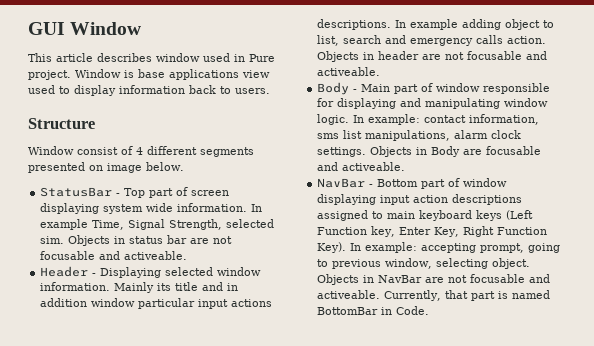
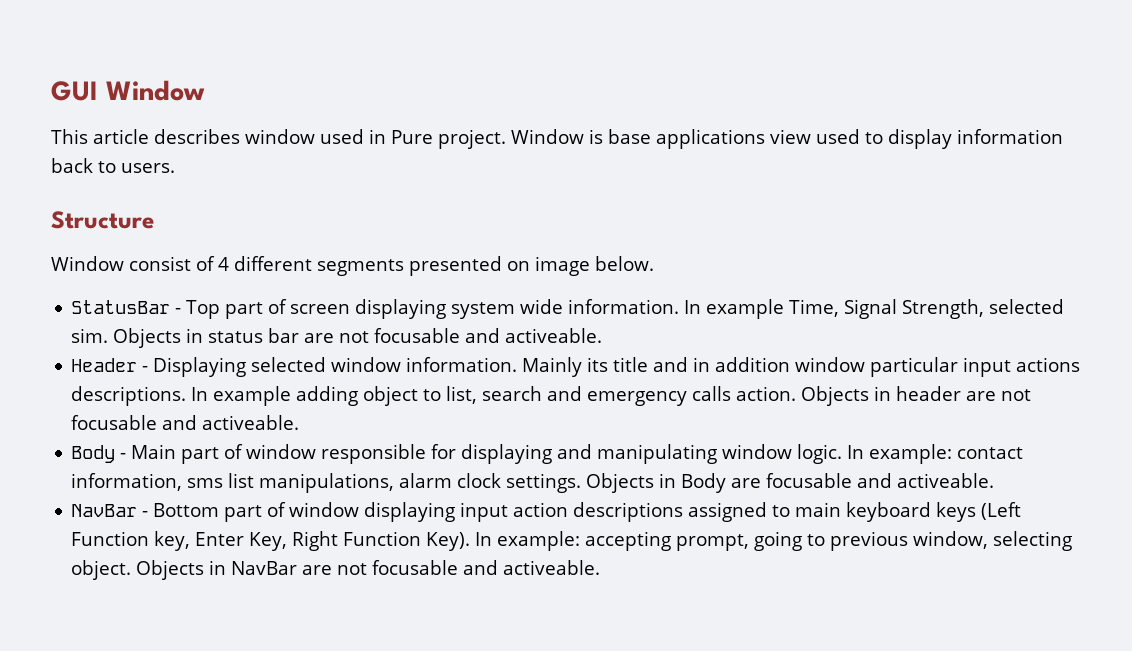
- Currently, that part is named BottomBar in Code.

